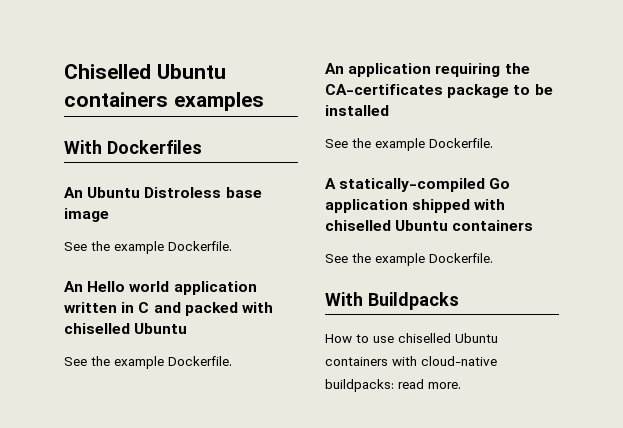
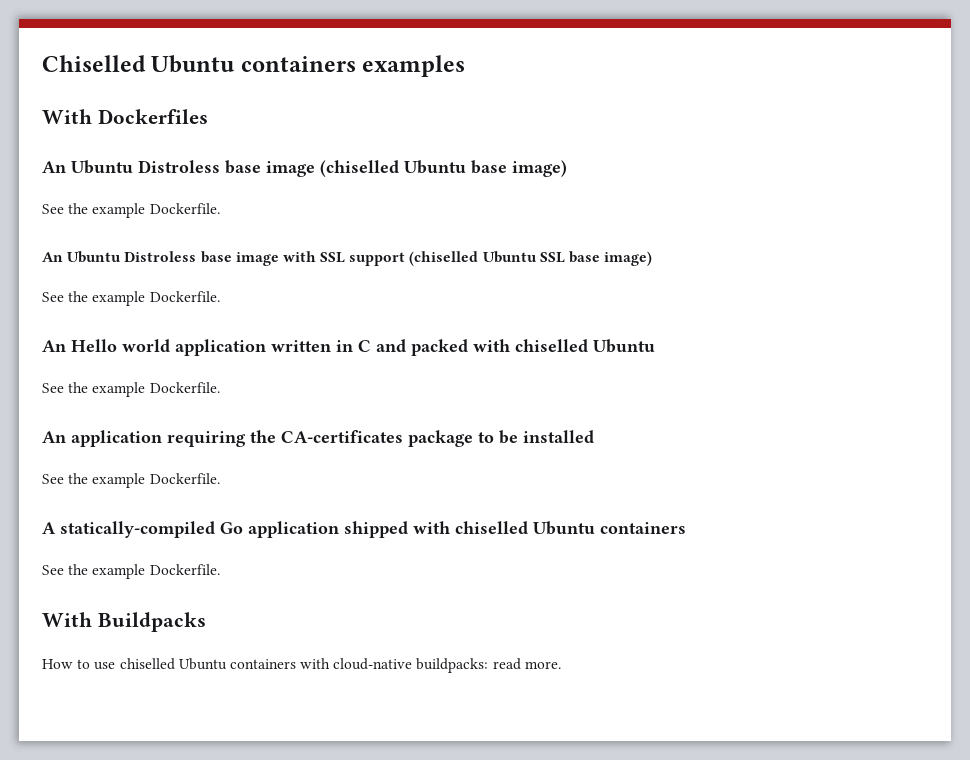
- An Ubuntu Distroless base image
+ An Ubuntu Distroless base image (chiselled Ubuntu base image)
+ See the example Dockerfile.
+ An Ubuntu Distroless base image with SSL support (chiselled Ubuntu SSL base image)

